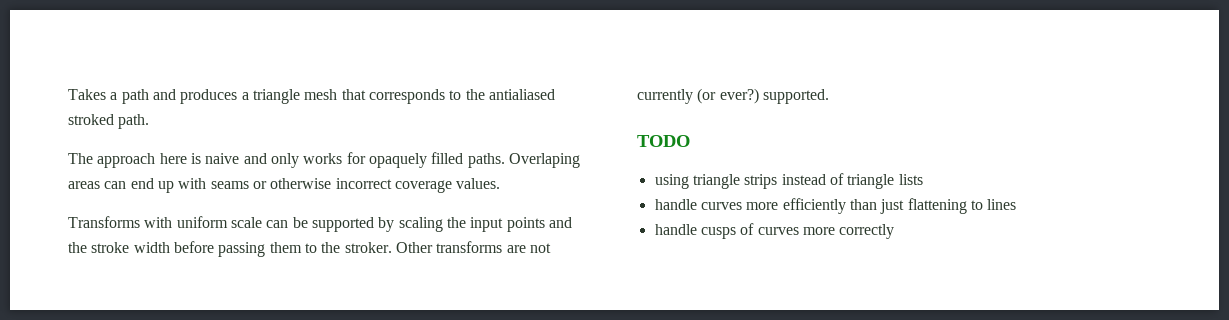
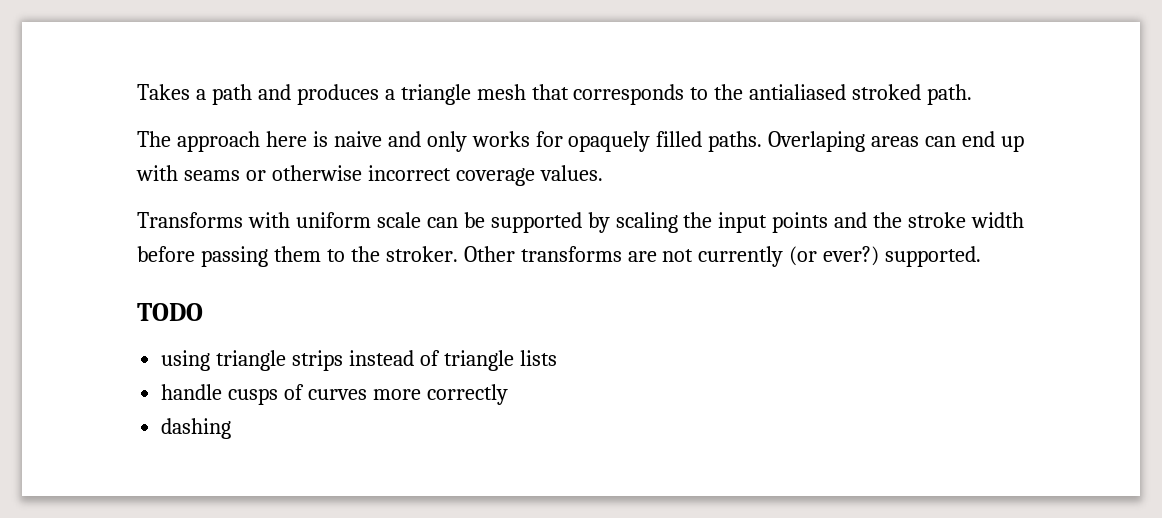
- handle curves more efficiently than just flattening to lines
+ dashing

